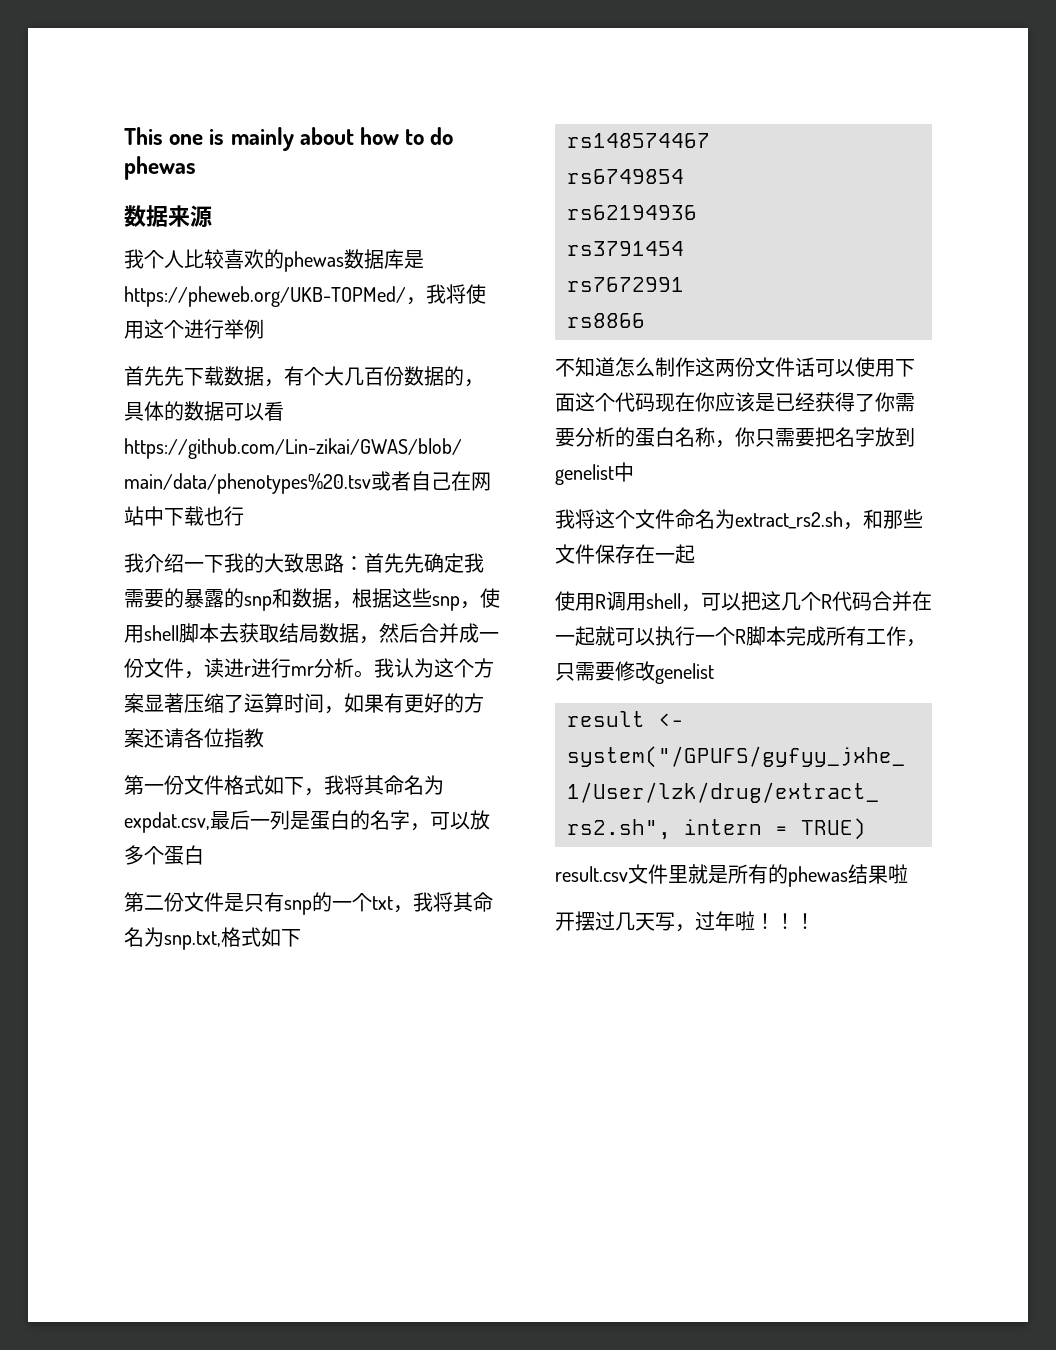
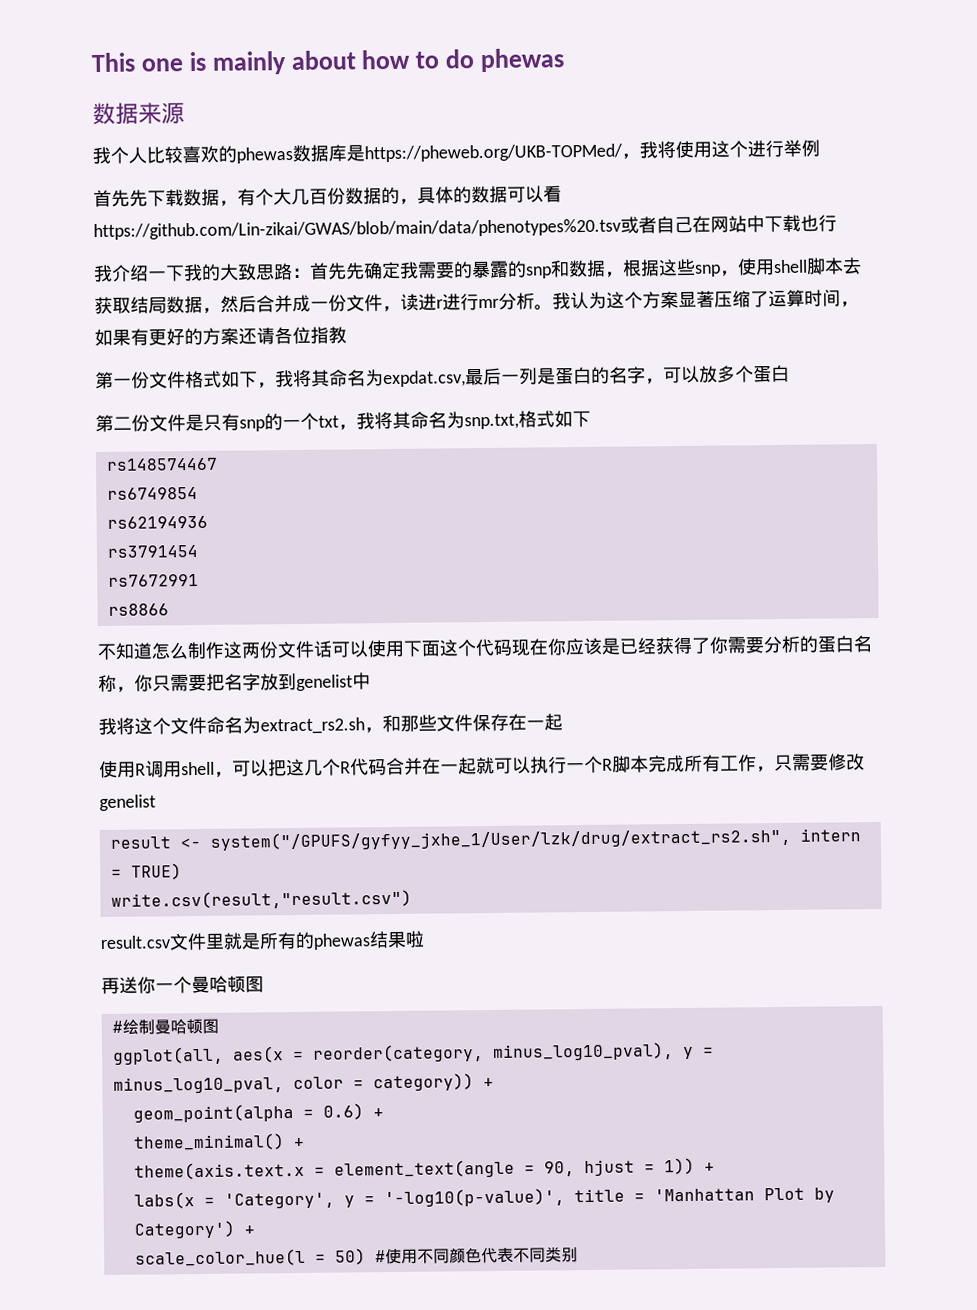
+ write.csv(result,"result.csv")
- 开摆过几天写，过年啦！！！
+ 再送你一个曼哈顿图
+ #绘制曼哈顿图
+ ggplot(all, aes(x = reorder(category, minus_log10_pval), y = minus_log10_pval, color = category)) +
+ geom_point(alpha = 0.6) +
+ theme_minimal() +
+ theme(axis.text.x = element_text(angle = 90, hjust = 1)) +
+ labs(x = 'Category', y = '-log10(p-value)', title = 'Manhattan Plot by Category') +
+ scale_color_hue(l = 50) #使用不同颜色代表不同类别

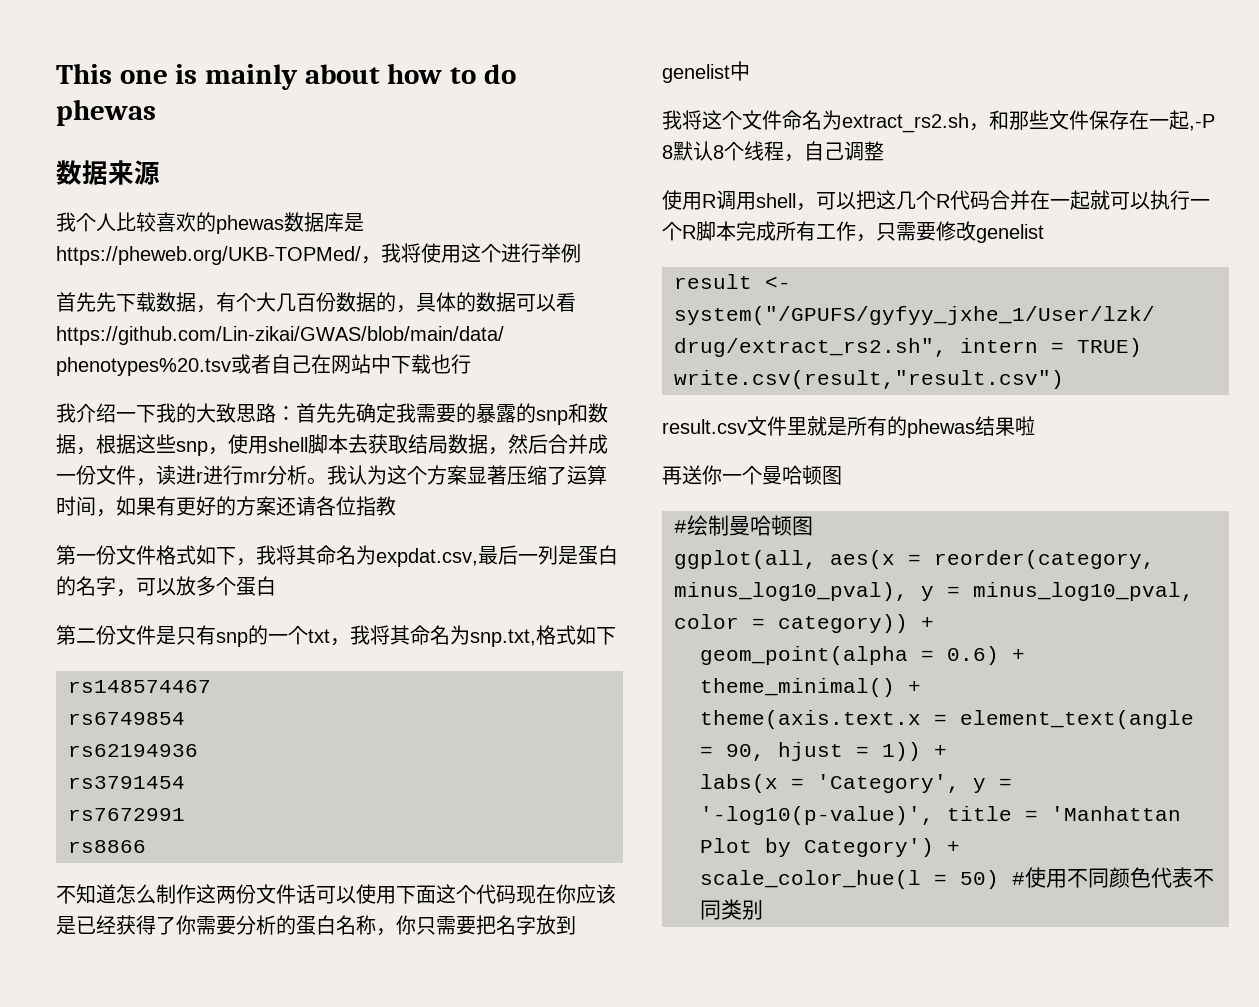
- 我将这个文件命名为extract_rs2.sh，和那些文件保存在一起
+ 我将这个文件命名为extract_rs2.sh，和那些文件保存在一起,-P 8默认8个线程，自己调整

